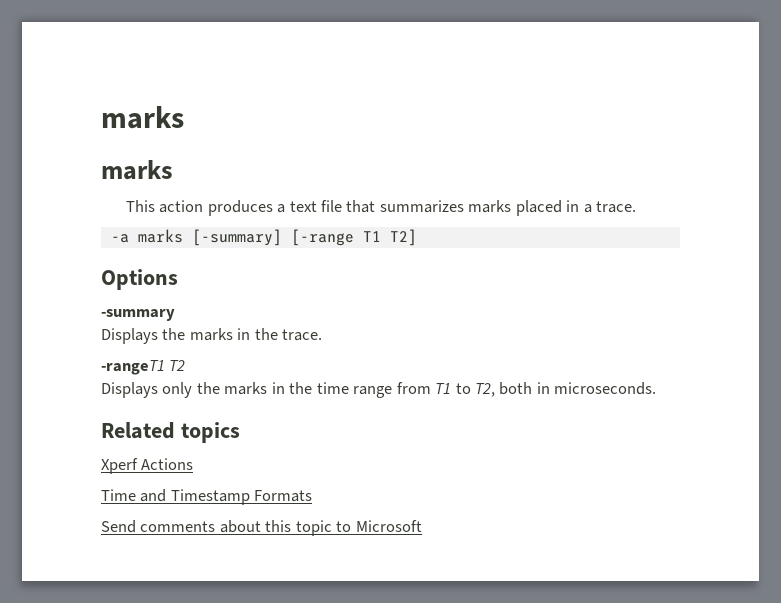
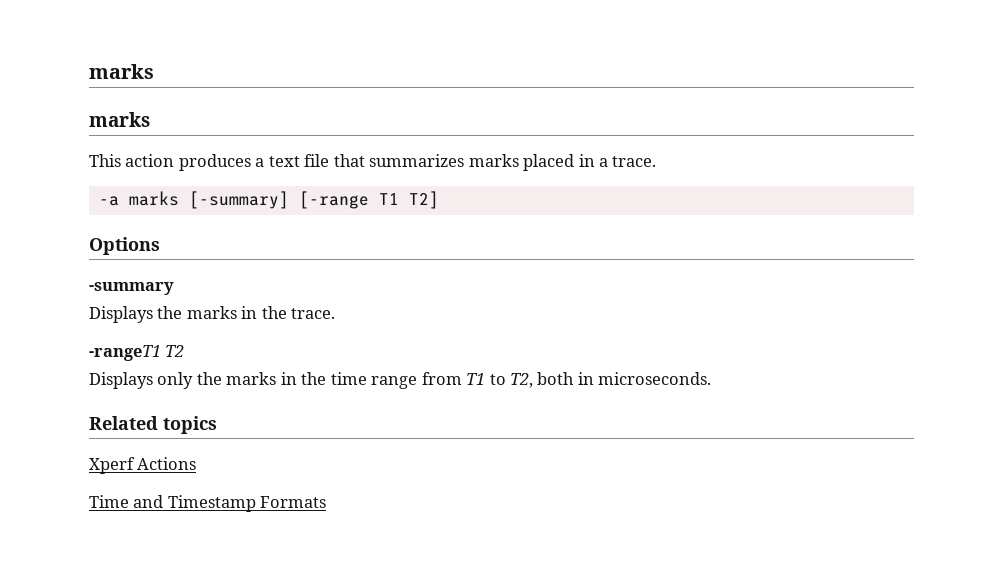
- Send comments about this topic to Microsoft

